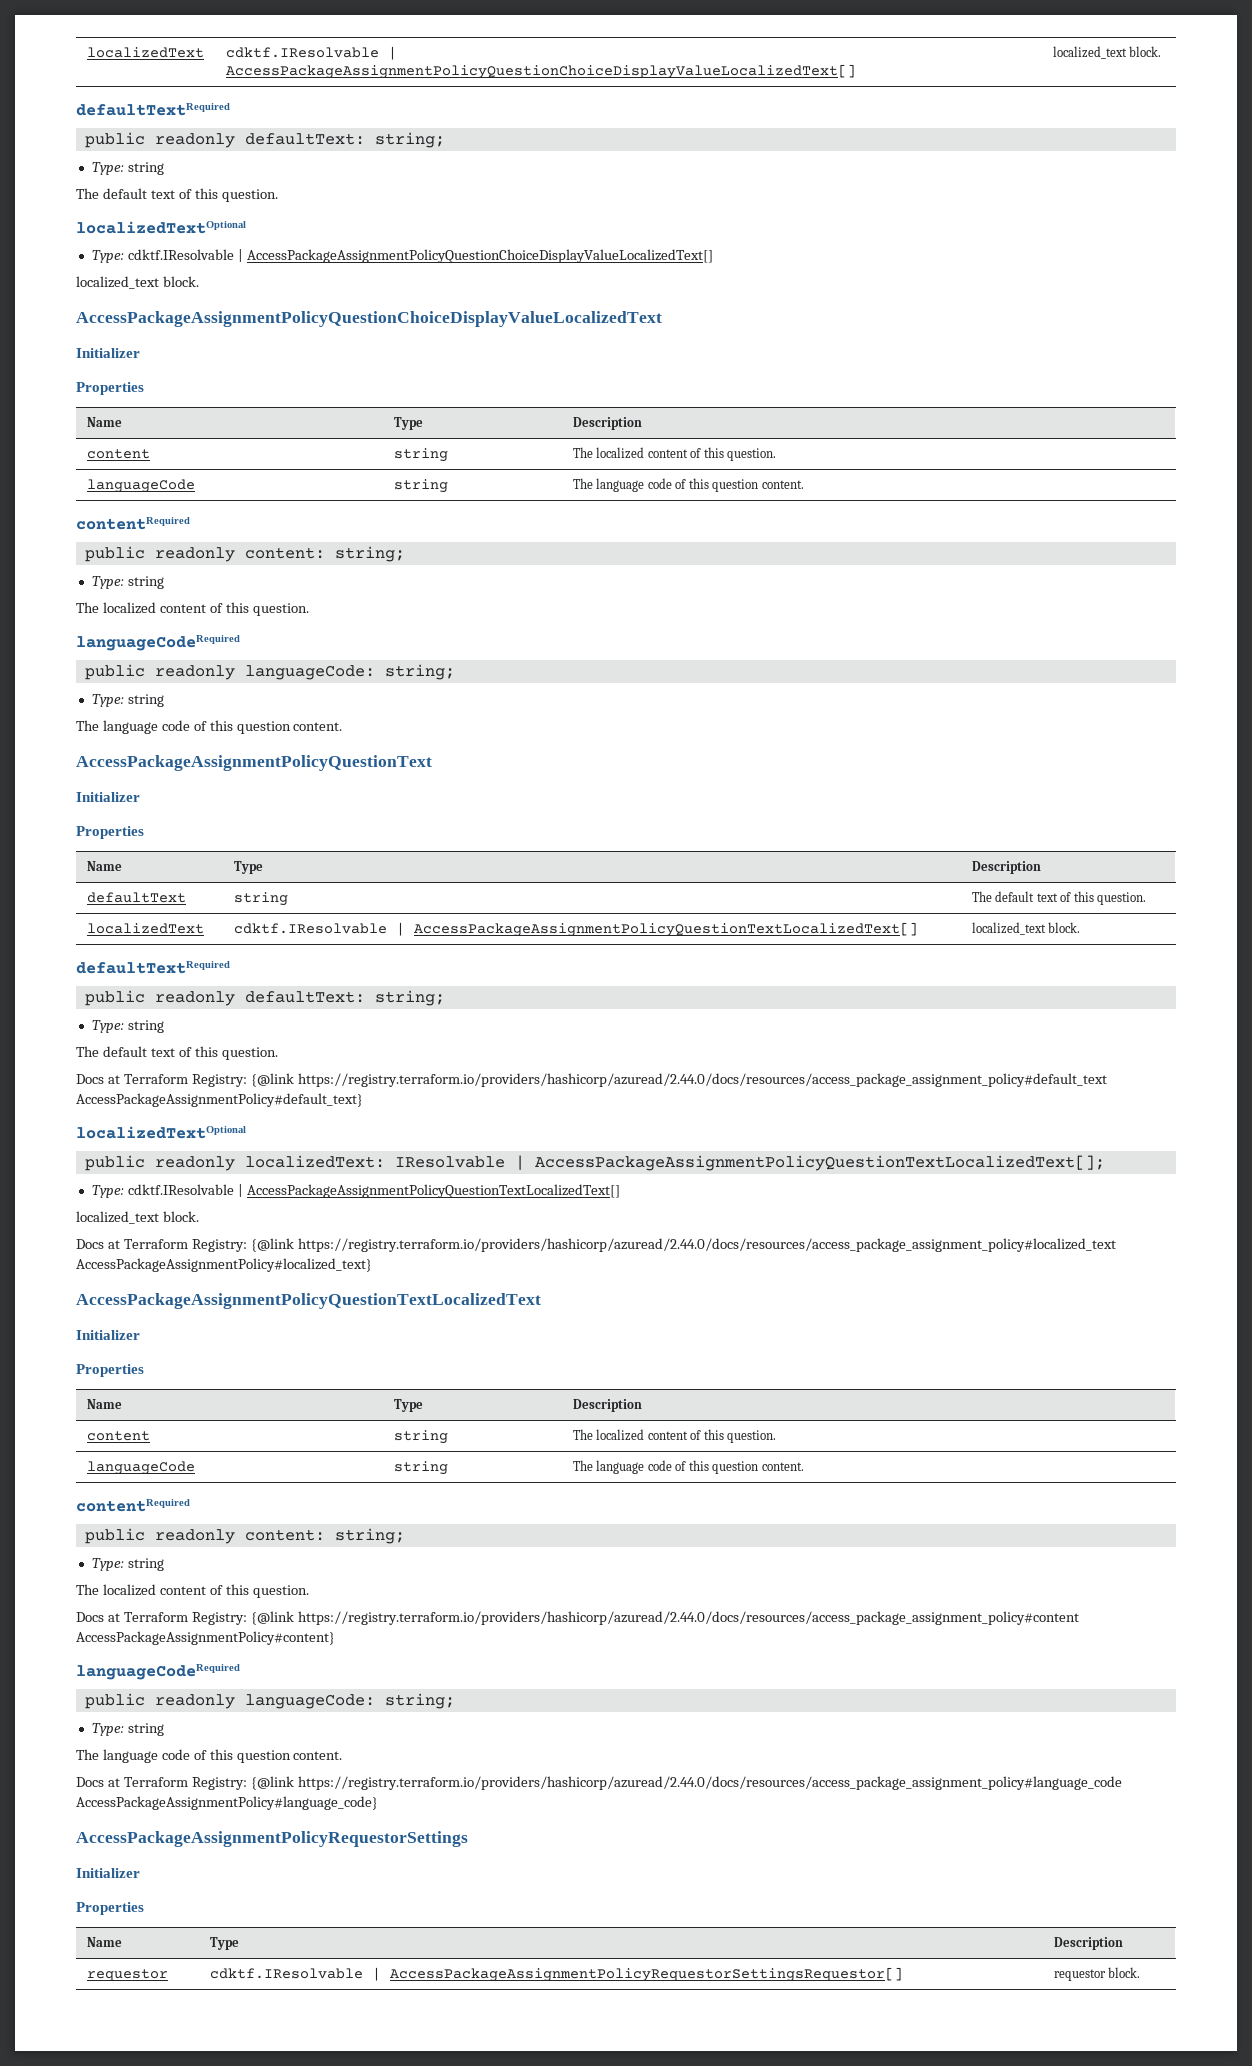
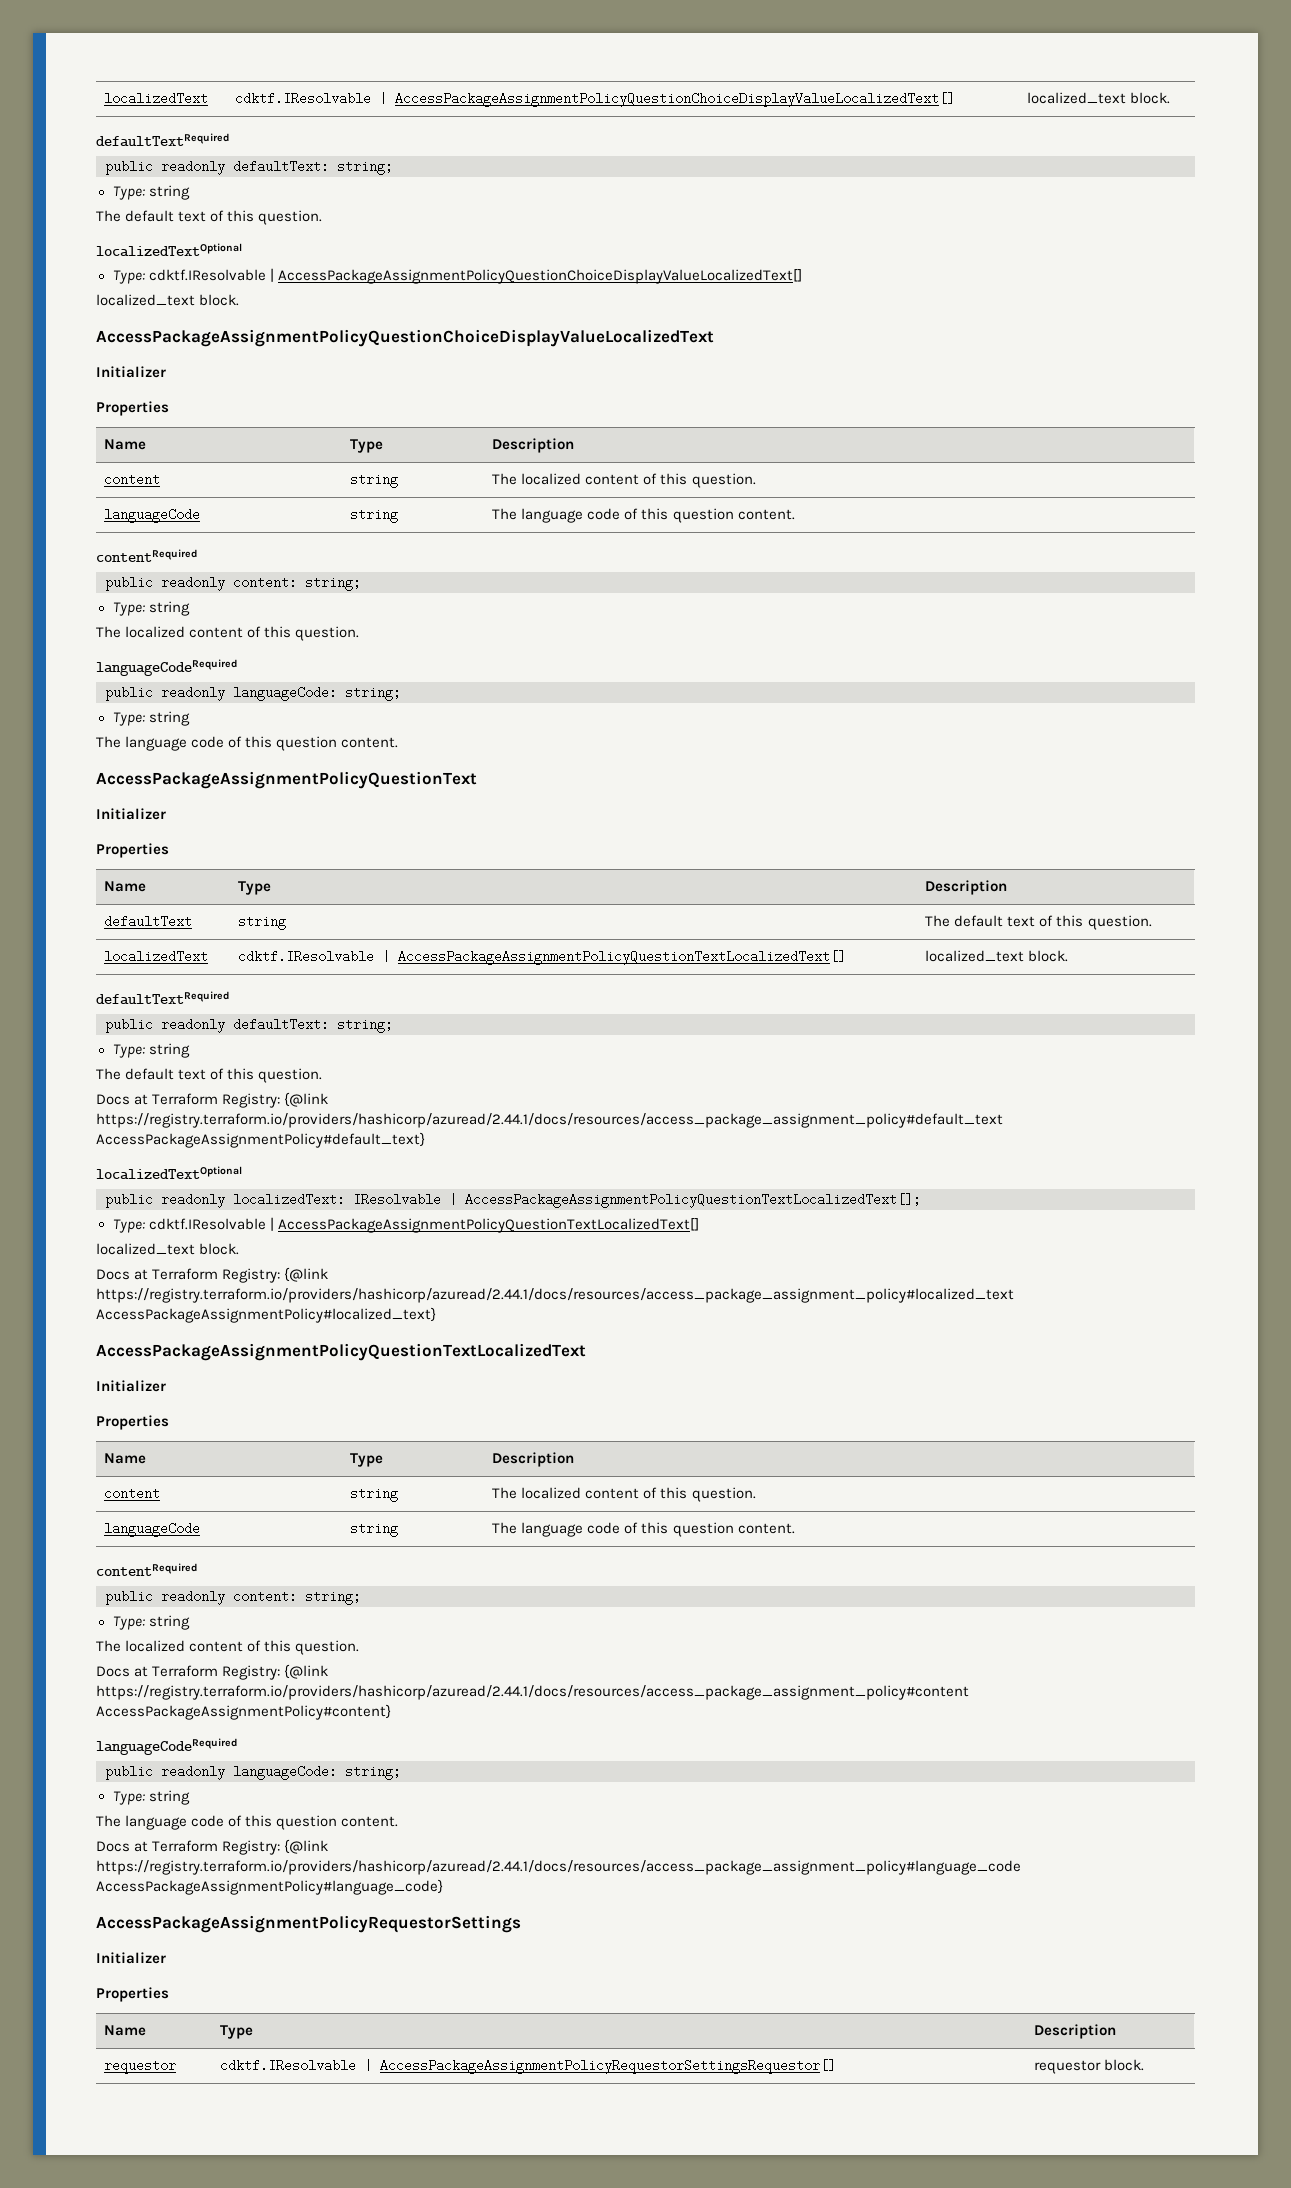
- Docs at Terraform Registry: {@link https://registry.terraform.io/providers/hashicorp/azuread/2.44.0/docs/resources/access_package_assignment_policy#default_text AccessPackageAssignmentPolicy#default_text}
+ Docs at Terraform Registry: {@link https://registry.terraform.io/providers/hashicorp/azuread/2.44.1/docs/resources/access_package_assignment_policy#default_text AccessPackageAssignmentPolicy#default_text}
- Docs at Terraform Registry: {@link https://registry.terraform.io/providers/hashicorp/azuread/2.44.0/docs/resources/access_package_assignment_policy#localized_text AccessPackageAssignmentPolicy#localized_text}
+ Docs at Terraform Registry: {@link https://registry.terraform.io/providers/hashicorp/azuread/2.44.1/docs/resources/access_package_assignment_policy#localized_text AccessPackageAssignmentPolicy#localized_text}
- Docs at Terraform Registry: {@link https://registry.terraform.io/providers/hashicorp/azuread/2.44.0/docs/resources/access_package_assignment_policy#content AccessPackageAssignmentPolicy#content}
+ Docs at Terraform Registry: {@link https://registry.terraform.io/providers/hashicorp/azuread/2.44.1/docs/resources/access_package_assignment_policy#content AccessPackageAssignmentPolicy#content}
- Docs at Terraform Registry: {@link https://registry.terraform.io/providers/hashicorp/azuread/2.44.0/docs/resources/access_package_assignment_policy#language_code AccessPackageAssignmentPolicy#language_code}
+ Docs at Terraform Registry: {@link https://registry.terraform.io/providers/hashicorp/azuread/2.44.1/docs/resources/access_package_assignment_policy#language_code AccessPackageAssignmentPolicy#language_code}

